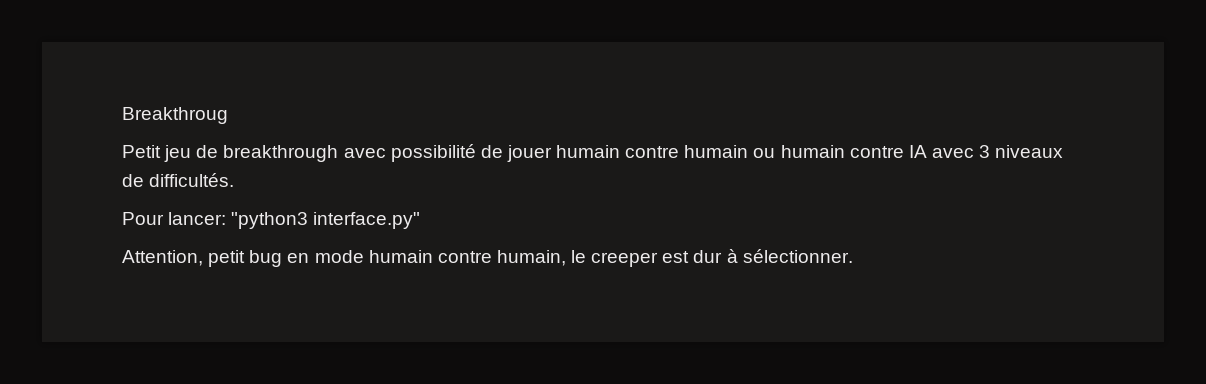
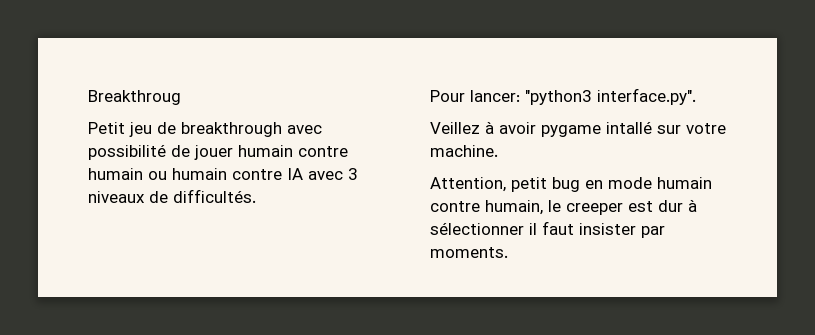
- Pour lancer: "python3 interface.py"
+ Pour lancer: "python3 interface.py".
+ Veillez à avoir pygame intallé sur votre machine.
- Attention, petit bug en mode humain contre humain, le creeper est dur à sélectionner.
+ Attention, petit bug en mode humain contre humain, le creeper est dur à sélectionner il faut insister par moments.

